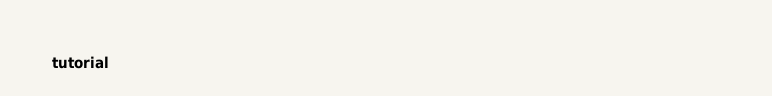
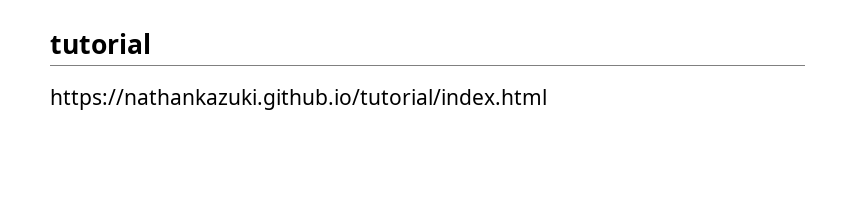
+ https://nathankazuki.github.io/tutorial/index.html

